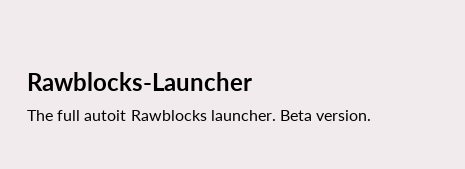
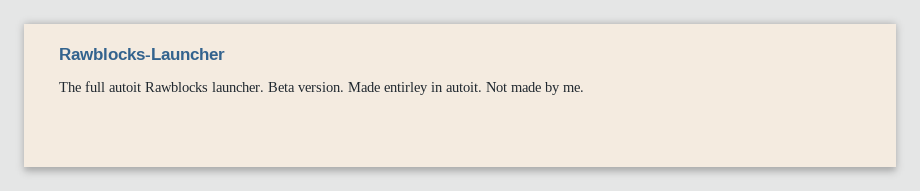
+ Made entirley in autoit. Not made by me.

